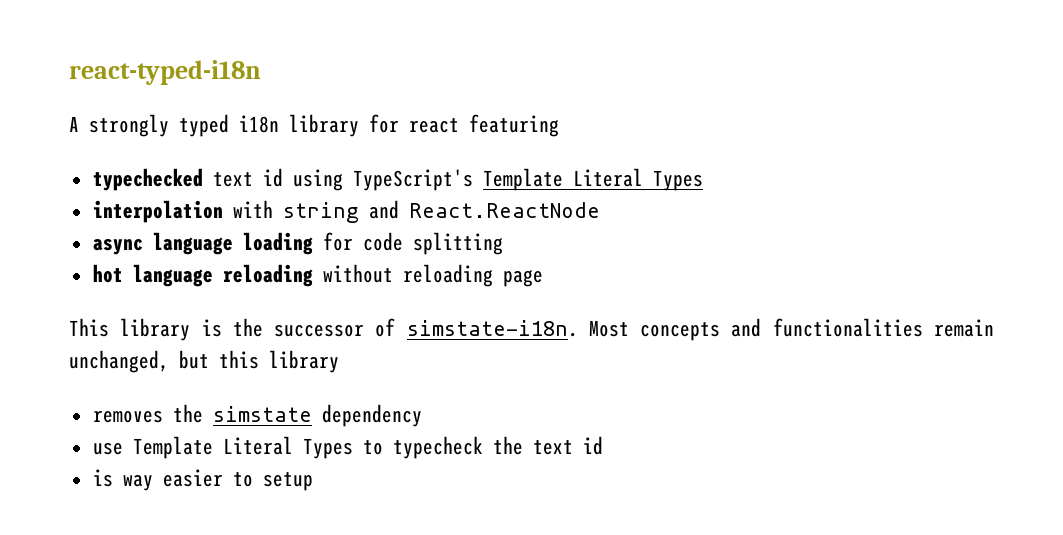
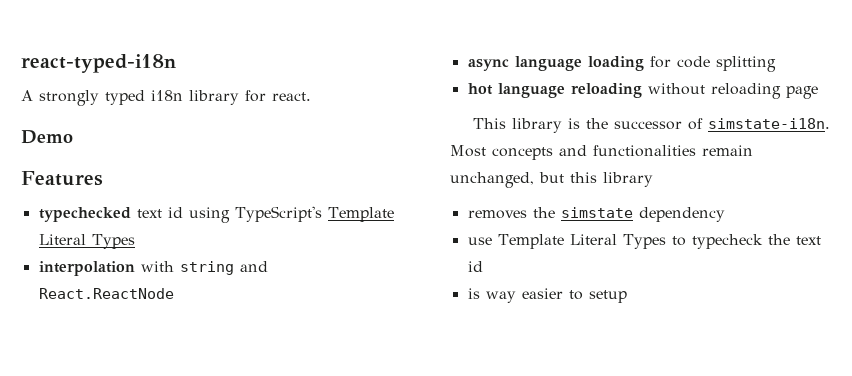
- A strongly typed i18n library for react featuring
+ A strongly typed i18n library for react.
+ Demo
+ Features

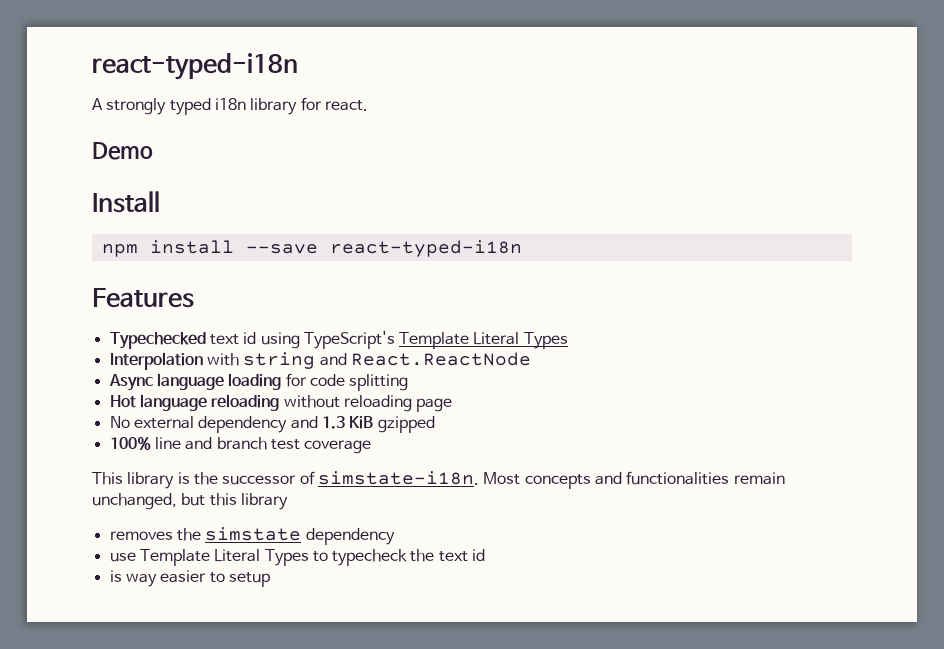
+ Install
+ npm install --save react-typed-i18n
- typechecked text id using TypeScript's Template Literal Types
+ Typechecked text id using TypeScript's Template Literal Types
- interpolation with string and React.ReactNode
+ Interpolation with string and React.ReactNode
- async language loading for code splitting
+ Async language loading for code splitting
- hot language reloading without reloading page
+ Hot language reloading without reloading page
+ No external dependency and 1.3 KiB gzipped
+ 100% line and branch test coverage

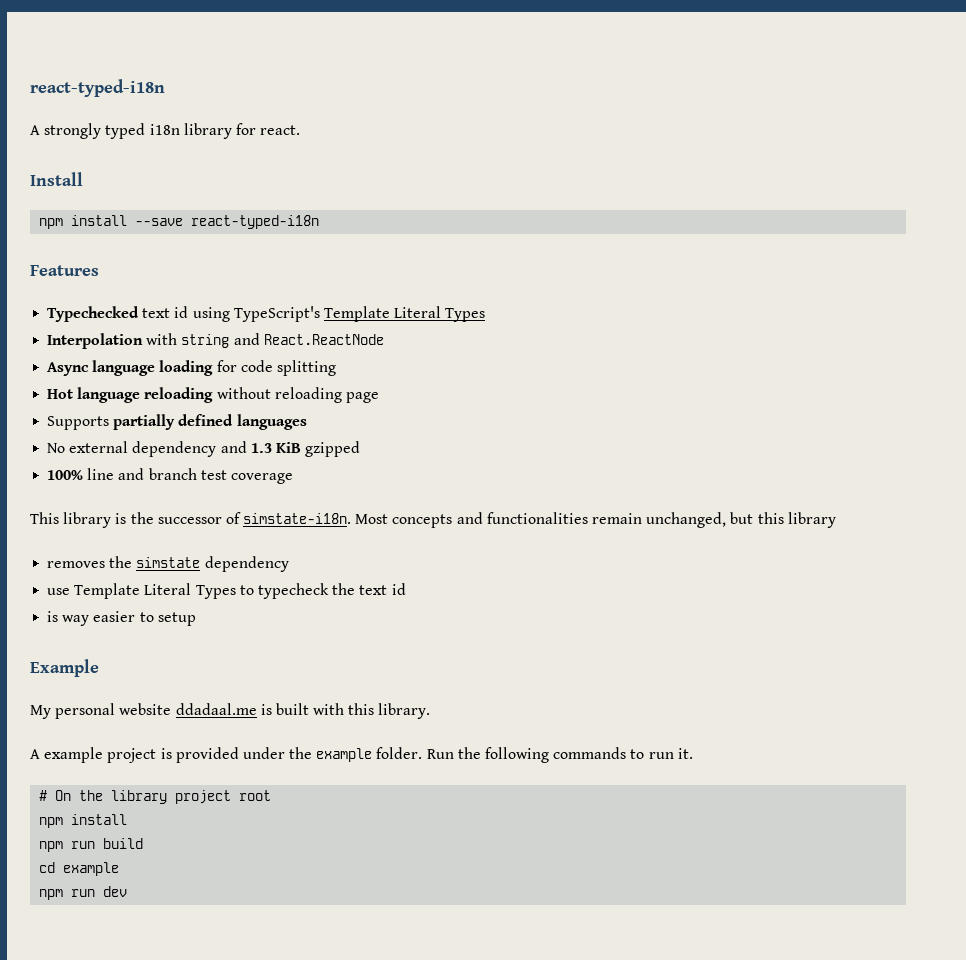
- Demo
+ Supports partially defined languages
+ Example
+ My personal website ddadaal.me is built with this library.
+ A example project is provided under the example folder. Run the following commands to run it.
+ # On the library project root
+ npm install
+ npm run build
+ cd example
+ npm run dev

